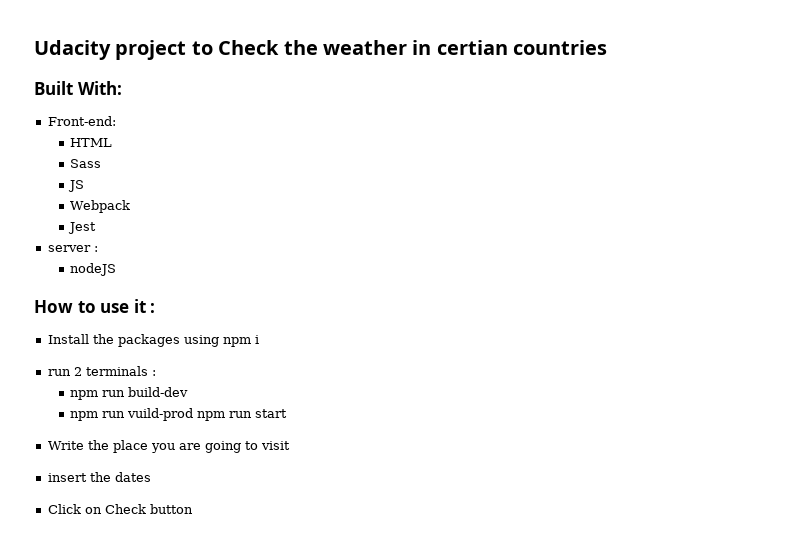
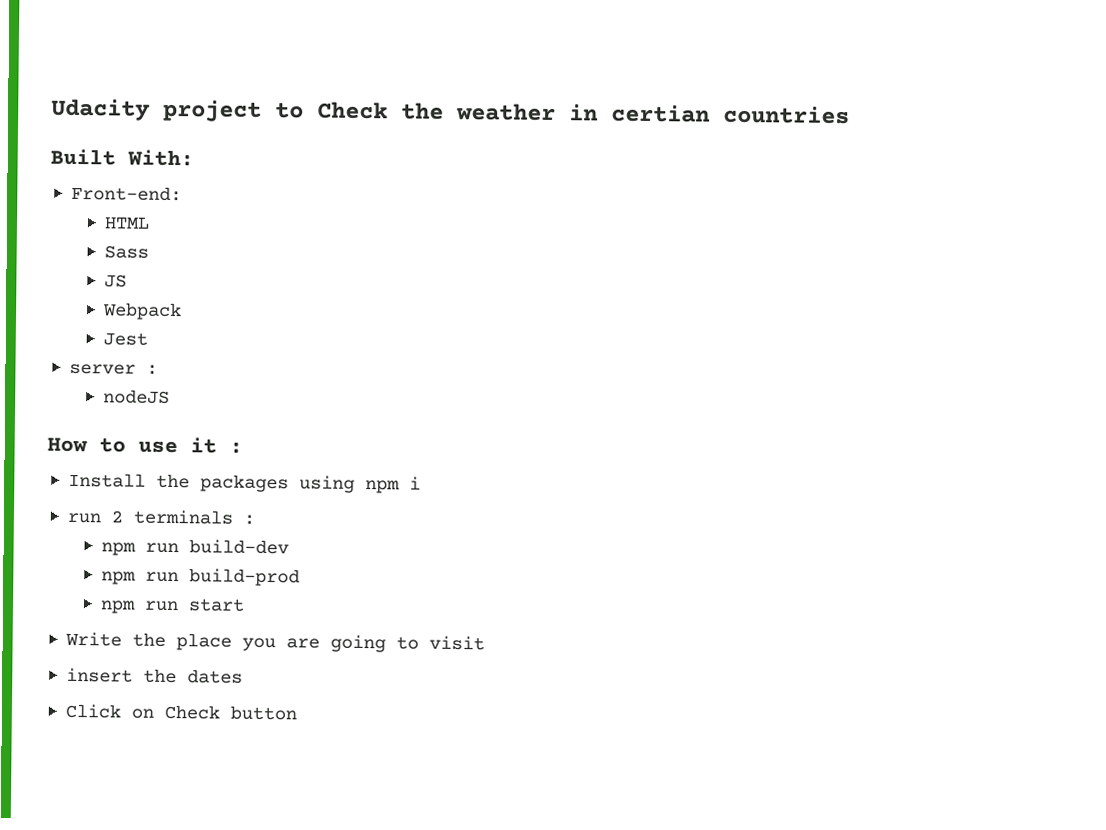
- npm run vuild-prod npm run start
+ npm run build-prod
+ npm run start

